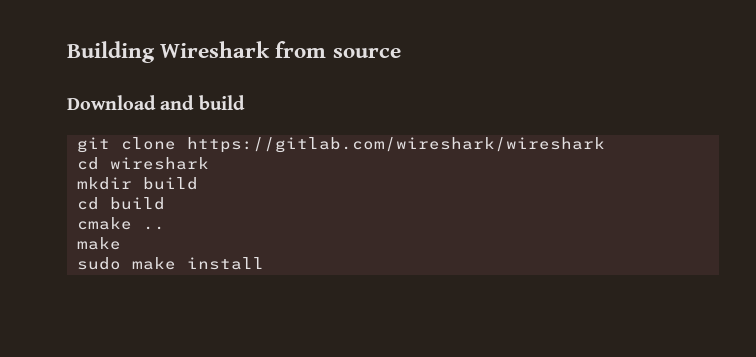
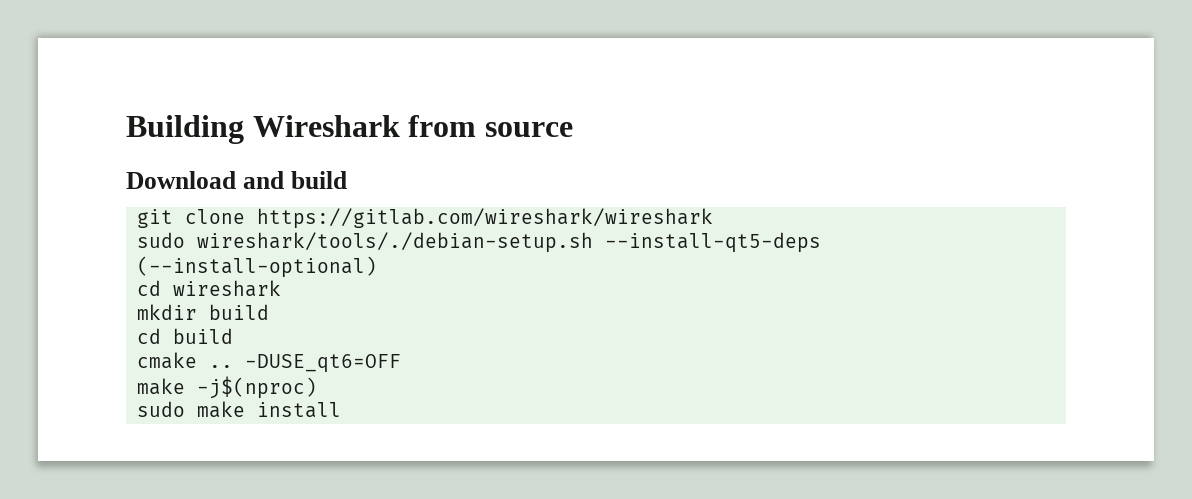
+ sudo wireshark/tools/./debian-setup.sh --install-qt5-deps (--install-optional)
- cmake ..
- make
+ cmake .. -DUSE_qt6=OFF
+ make -j$(nproc)

